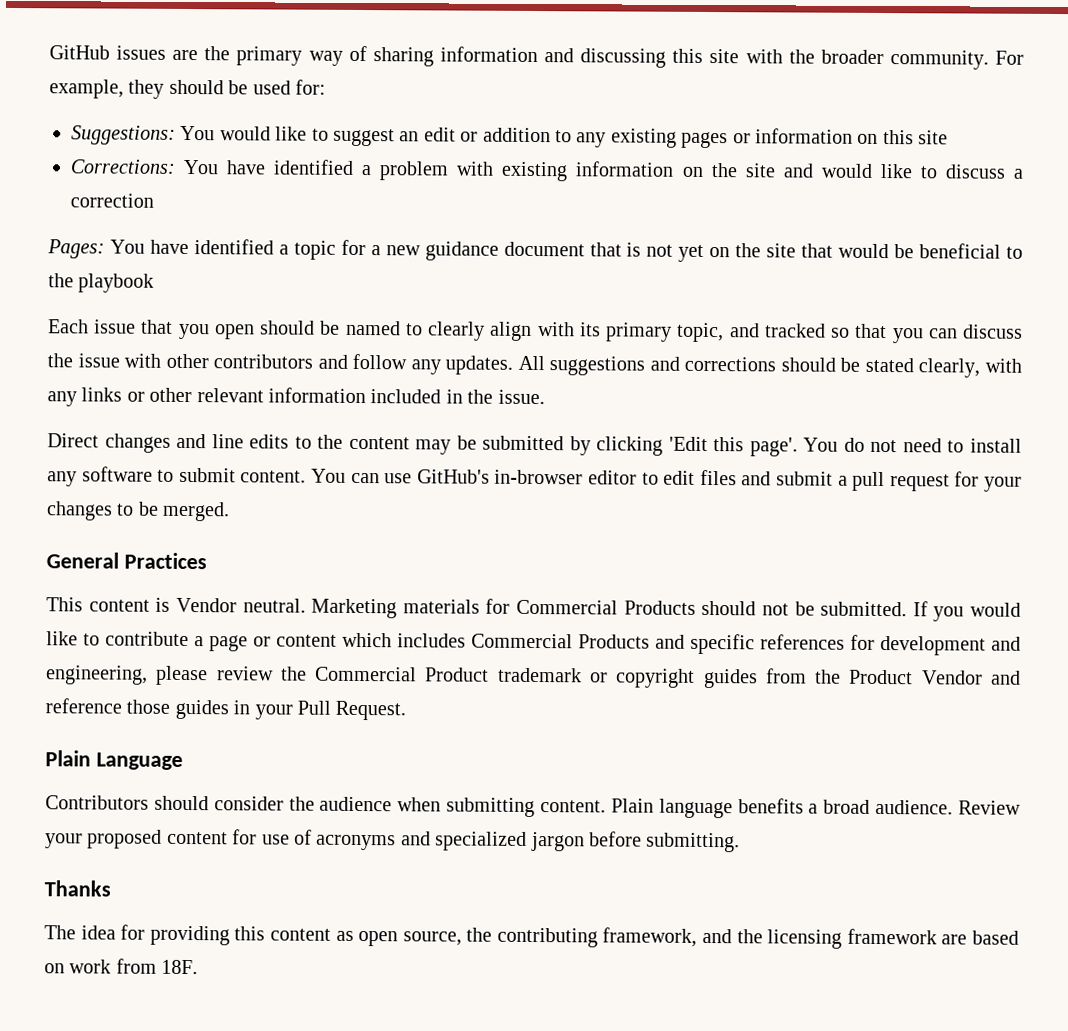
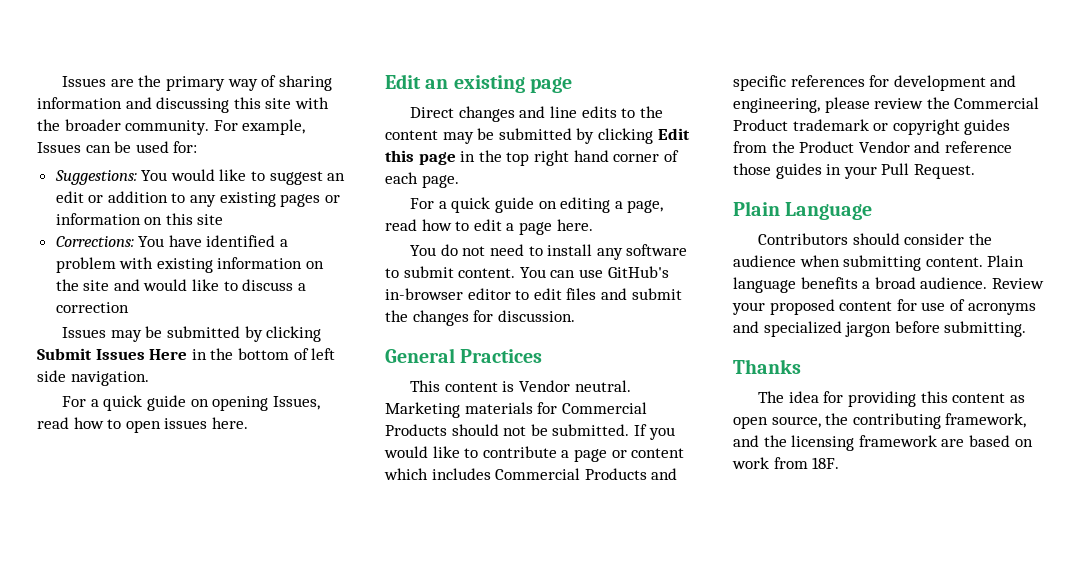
- GitHub issues are the primary way of sharing information and discussing this site with the broader community.
+ Issues are the primary way of sharing information and discussing this site with the broader community.
- For example, they should be used for:
+ For example, Issues can be used for:
- Pages: You have identified a topic for a new guidance document that is not yet on the site that would be beneficial to the playbook
- Each issue that you open should be named to clearly align with its primary topic, and tracked so that you can discuss the issue with other contributors and follow any updates. All suggestions and corrections should be stated clearly, with any links or other relevant information included in the issue.
+ Issues may be submitted by clicking Submit Issues Here in the bottom of left side navigation.
+ For a quick guide on opening Issues, read how to open issues here.
+ Edit an existing page
- Direct changes and line edits to the content may be submitted by clicking 'Edit this page'. You do not need to install any software to submit content.
+ Direct changes and line edits to the content may be submitted by clicking Edit this page in the top right hand corner of each page.
+ For a quick guide on editing a page, read how to edit a page here.
+ You do not need to install any software to submit content.
- You can use GitHub's in-browser editor to edit files and submit a pull request for your changes to be merged.
+ You can use GitHub's in-browser editor to edit files and submit the changes for discussion.

